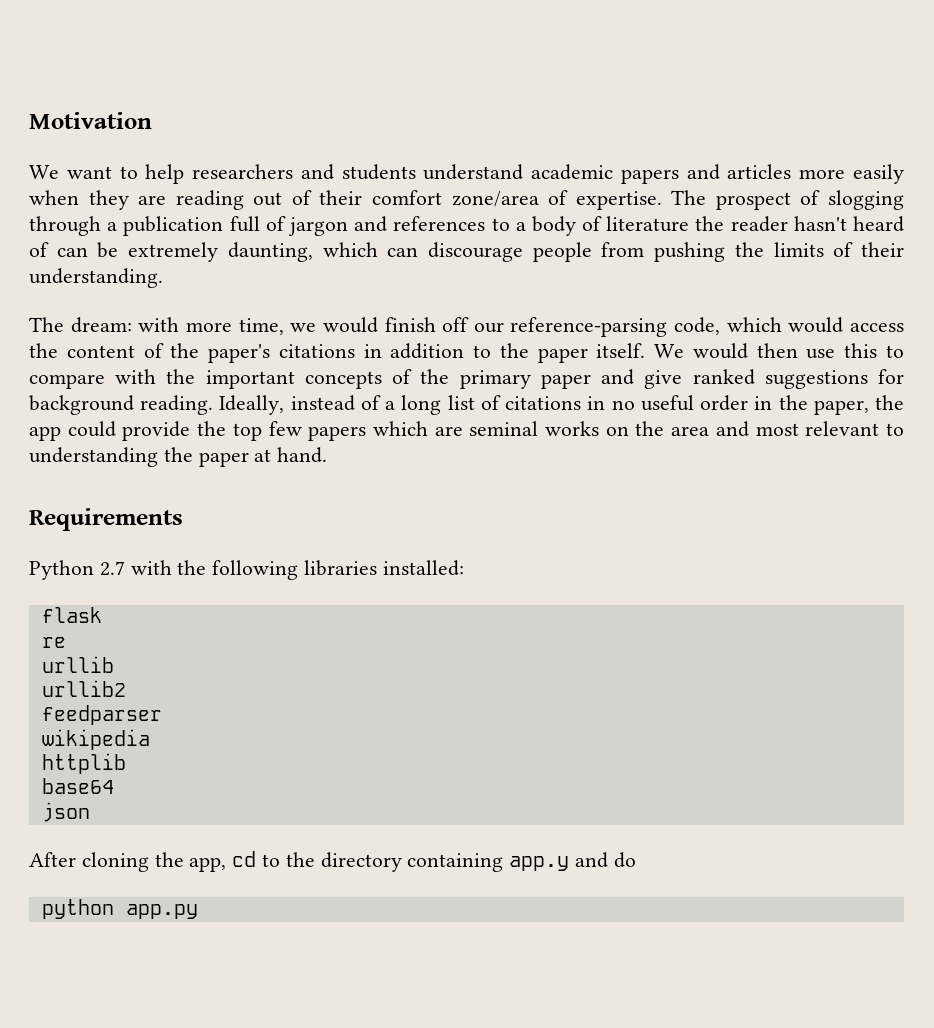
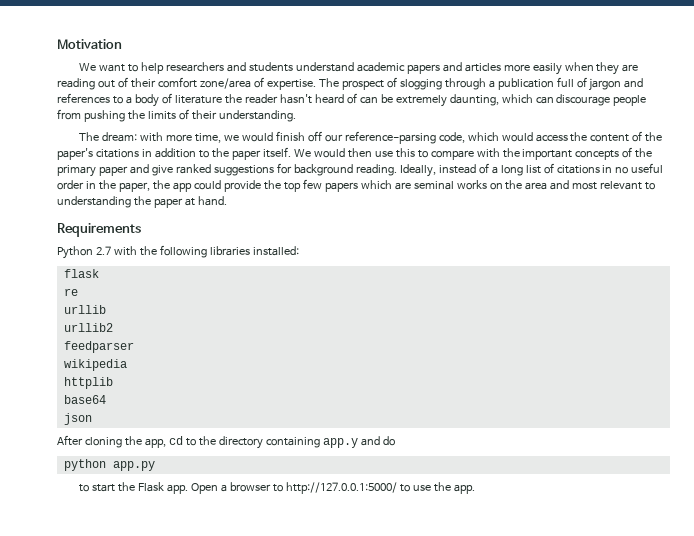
+ to start the Flask app. Open a browser to http://127.0.0.1:5000/ to use the app.

